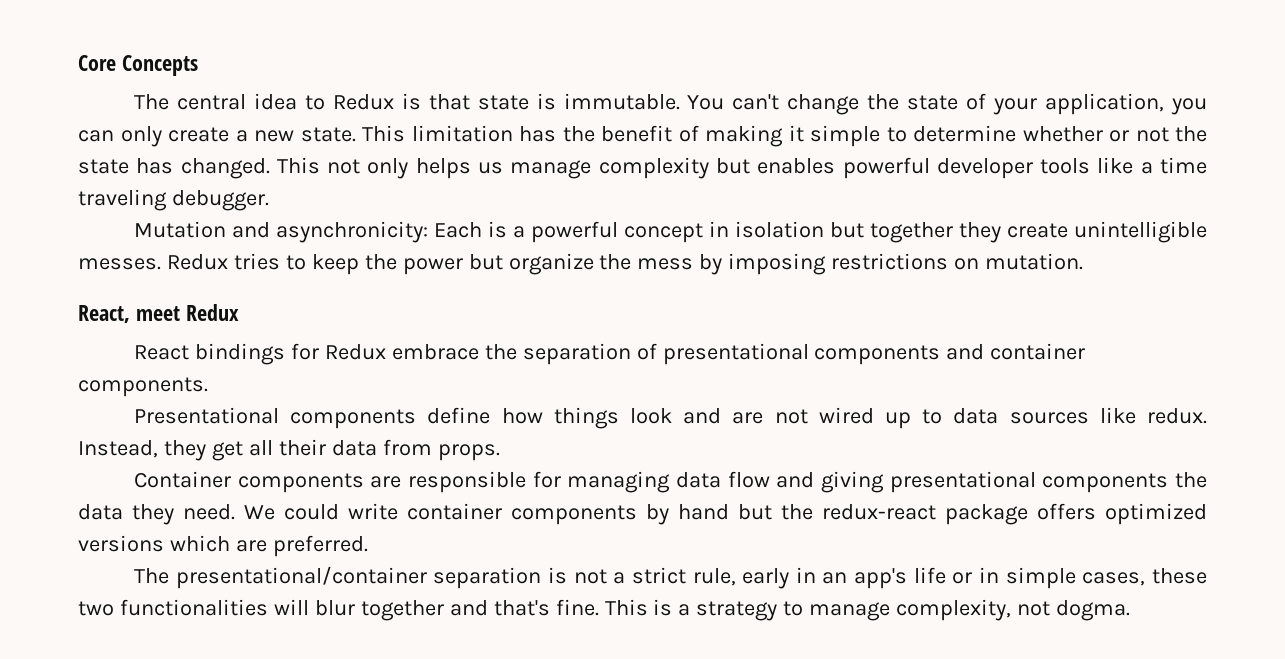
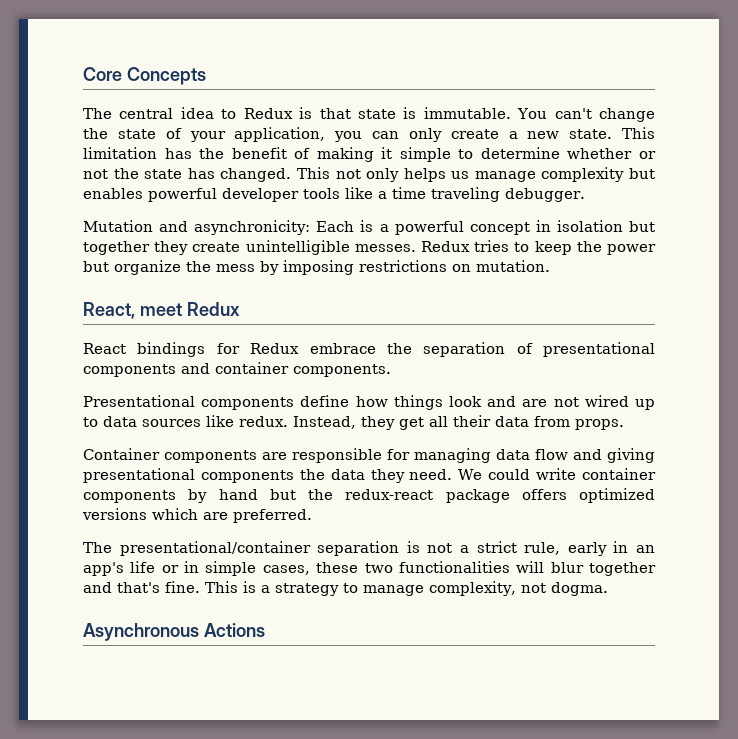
+ Asynchronous Actions

